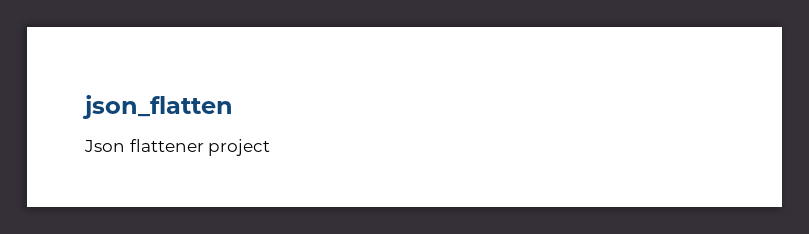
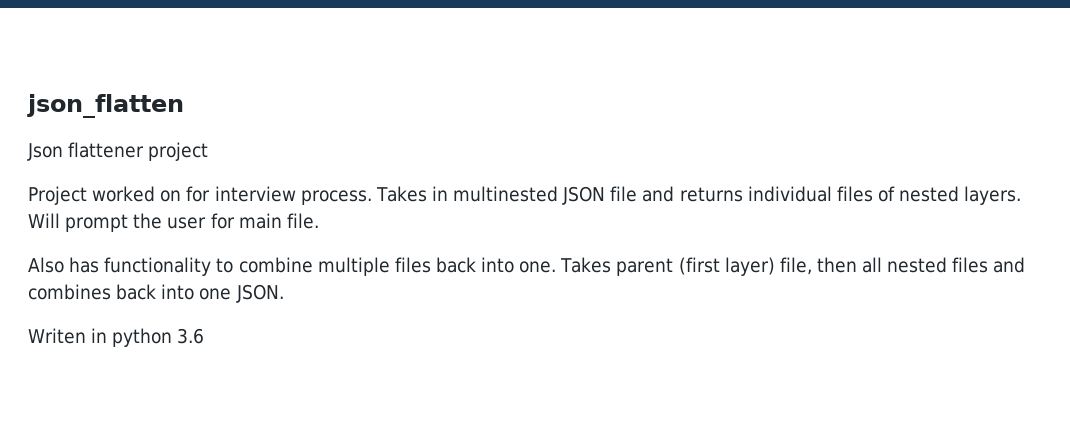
+ Project worked on for interview process. Takes in multinested JSON file and returns individual files of nested layers. Will prompt the user for main file.
+ Also has functionality to combine multiple files back into one. Takes parent (first layer) file, then all nested files and combines back into one JSON.
+ Writen in python 3.6

